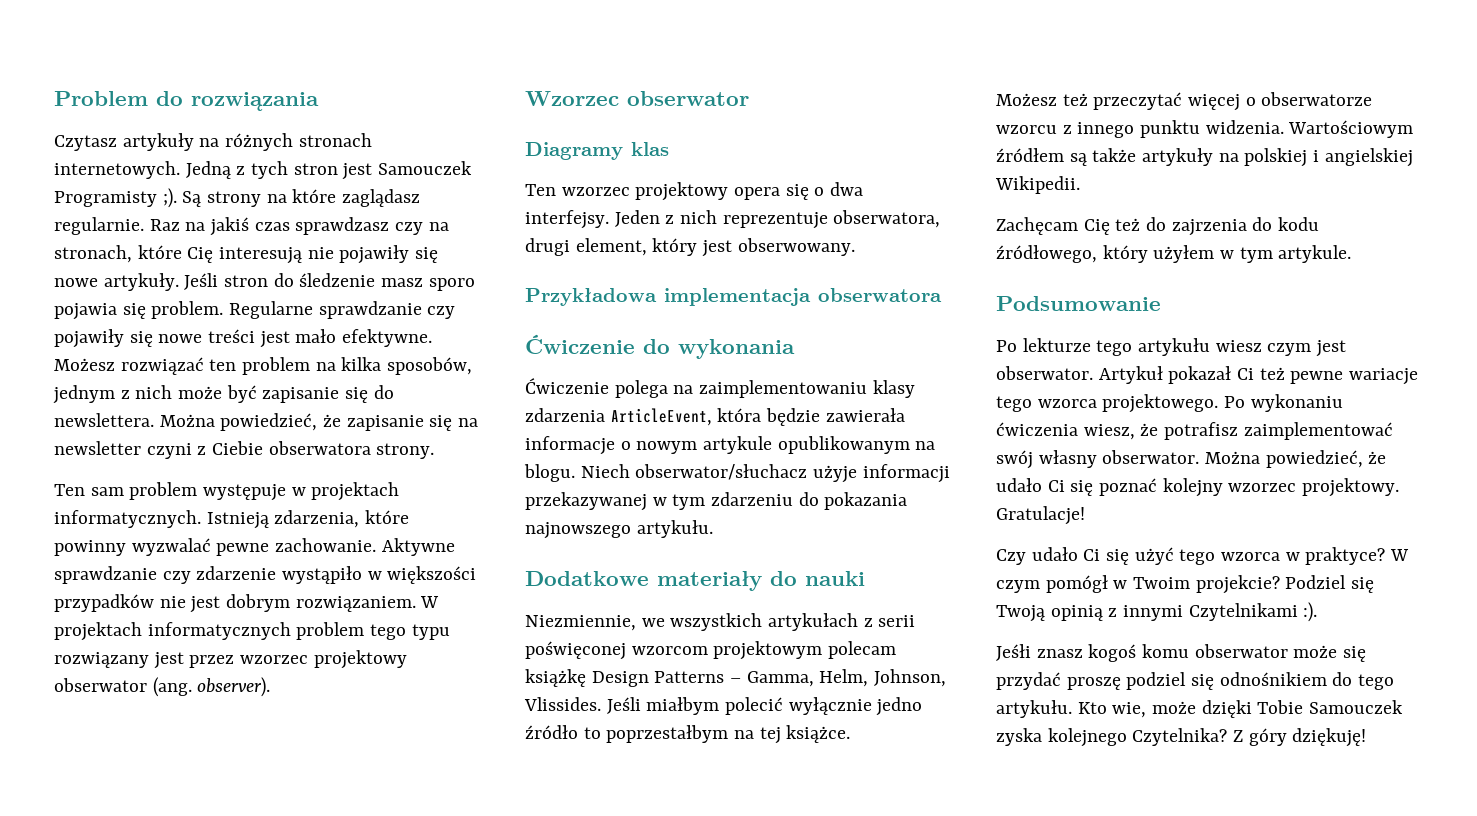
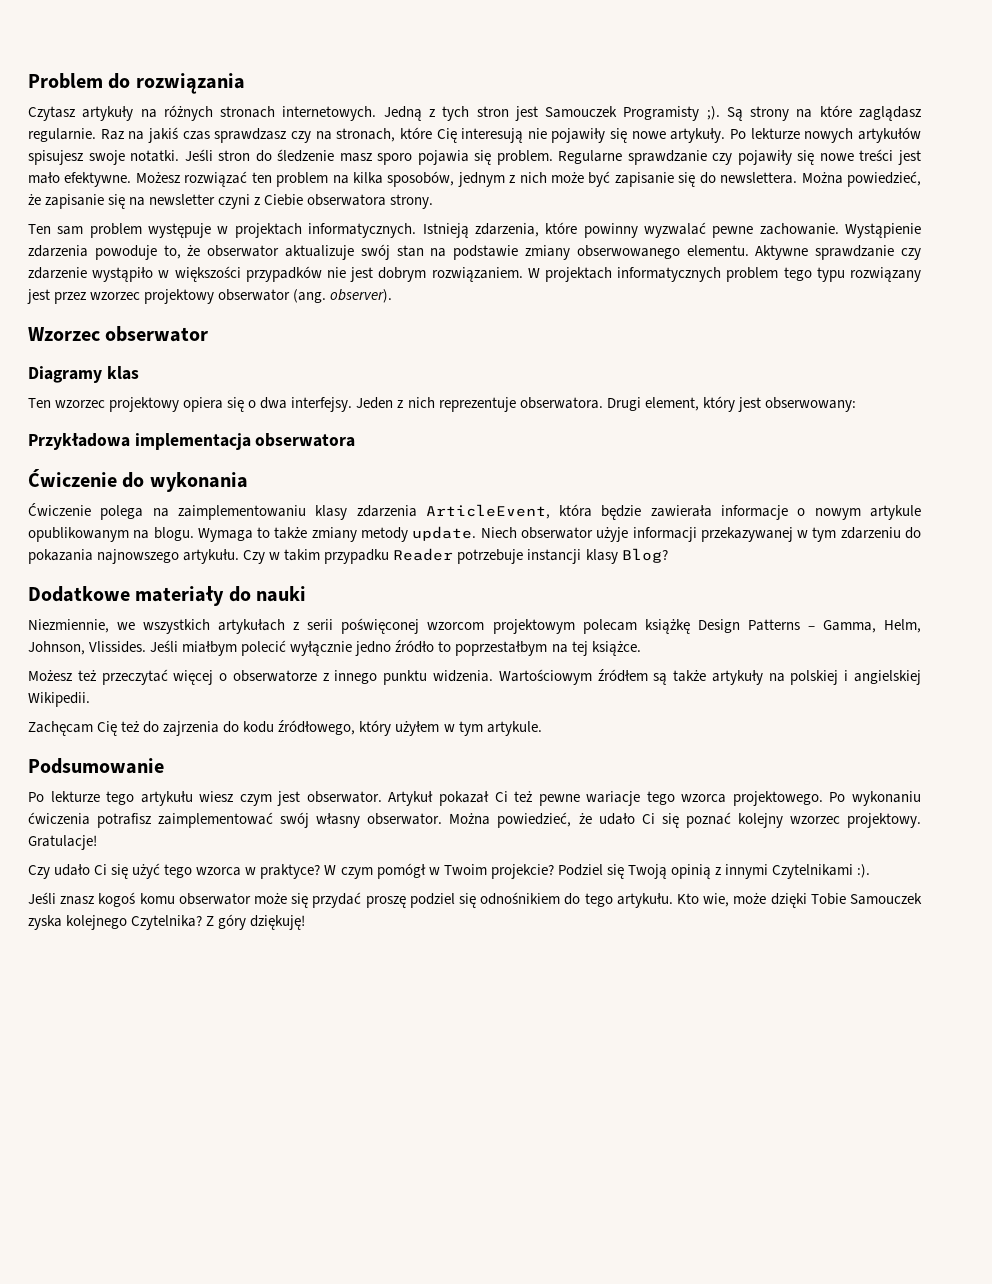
+ Po lekturze nowych artykułów spisujesz swoje notatki.
+ Wystąpienie zdarzenia powoduje to, że obserwator aktualizuje swój stan na podstawie zmiany obserwowanego elementu.
- Ten wzorzec projektowy opera się o dwa interfejsy.
+ Ten wzorzec projektowy opiera się o dwa interfejsy.
- Jeden z nich reprezentuje obserwatora, drugi element, który jest obserwowany.
+ Jeden z nich reprezentuje obserwatora. Drugi element, który jest obserwowany:
- Niech obserwator/słuchacz użyje informacji przekazywanej w tym zdarzeniu do pokazania najnowszego artykułu.
+ Wymaga to także zmiany metody update. Niech obserwator użyje informacji przekazywanej w tym zdarzeniu do pokazania najnowszego artykułu. Czy w takim przypadku Reader potrzebuje instancji klasy Blog?
- Możesz też przeczytać więcej o obserwatorze wzorcu z innego punktu widzenia.
+ Możesz też przeczytać więcej o obserwatorze z innego punktu widzenia.
- Po wykonaniu ćwiczenia wiesz, że potrafisz zaimplementować swój własny obserwator.
+ Po wykonaniu ćwiczenia potrafisz zaimplementować swój własny obserwator.
- Jeśłi znasz kogoś komu obserwator może się przydać proszę podziel się odnośnikiem do tego artykułu.
+ Jeśli znasz kogoś komu obserwator może się przydać proszę podziel się odnośnikiem do tego artykułu.

